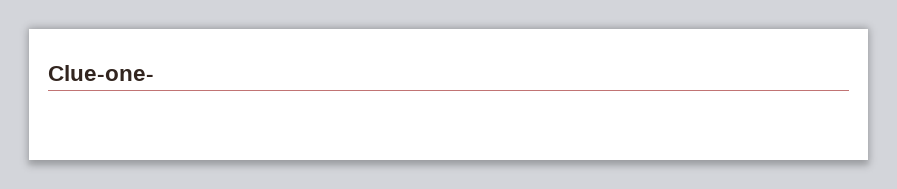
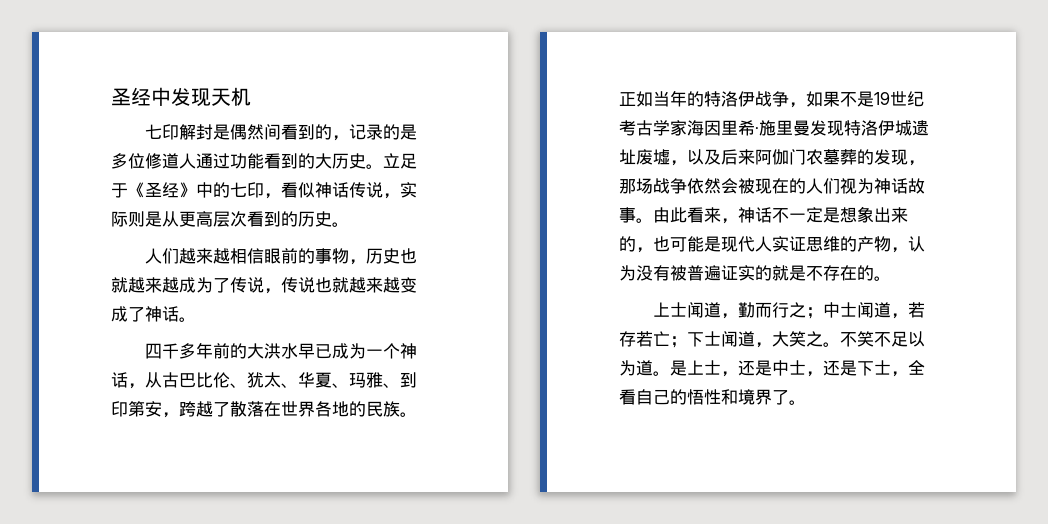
- Clue-one-
+ 圣经中发现天机
+ 七印解封是偶然间看到的，记录的是多位修道人通过功能看到的大历史。立足于《圣经》中的七印，看似神话传说，实际则是从更高层次看到的历史。
+ 人们越来越相信眼前的事物，历史也就越来越成为了传说，传说也就越来越变成了神话。
+ 四千多年前的大洪水早已成为一个神话，从古巴比伦、犹太、华夏、玛雅、到印第安，跨越了散落在世界各地的民族。正如当年的特洛伊战争，如果不是19世纪考古学家海因里希·施里曼发现特洛伊城遗址废墟，以及后来阿伽门农墓葬的发现，那场战争依然会被现在的人们视为神话故事。由此看来，神话不一定是想象出来的，也可能是现代人实证思维的产物，认为没有被普遍证实的就是不存在的。
+ 上士闻道，勤而行之；中士闻道，若存若亡；下士闻道，大笑之。不笑不足以为道。是上士，还是中士，还是下士，全看自己的悟性和境界了。

